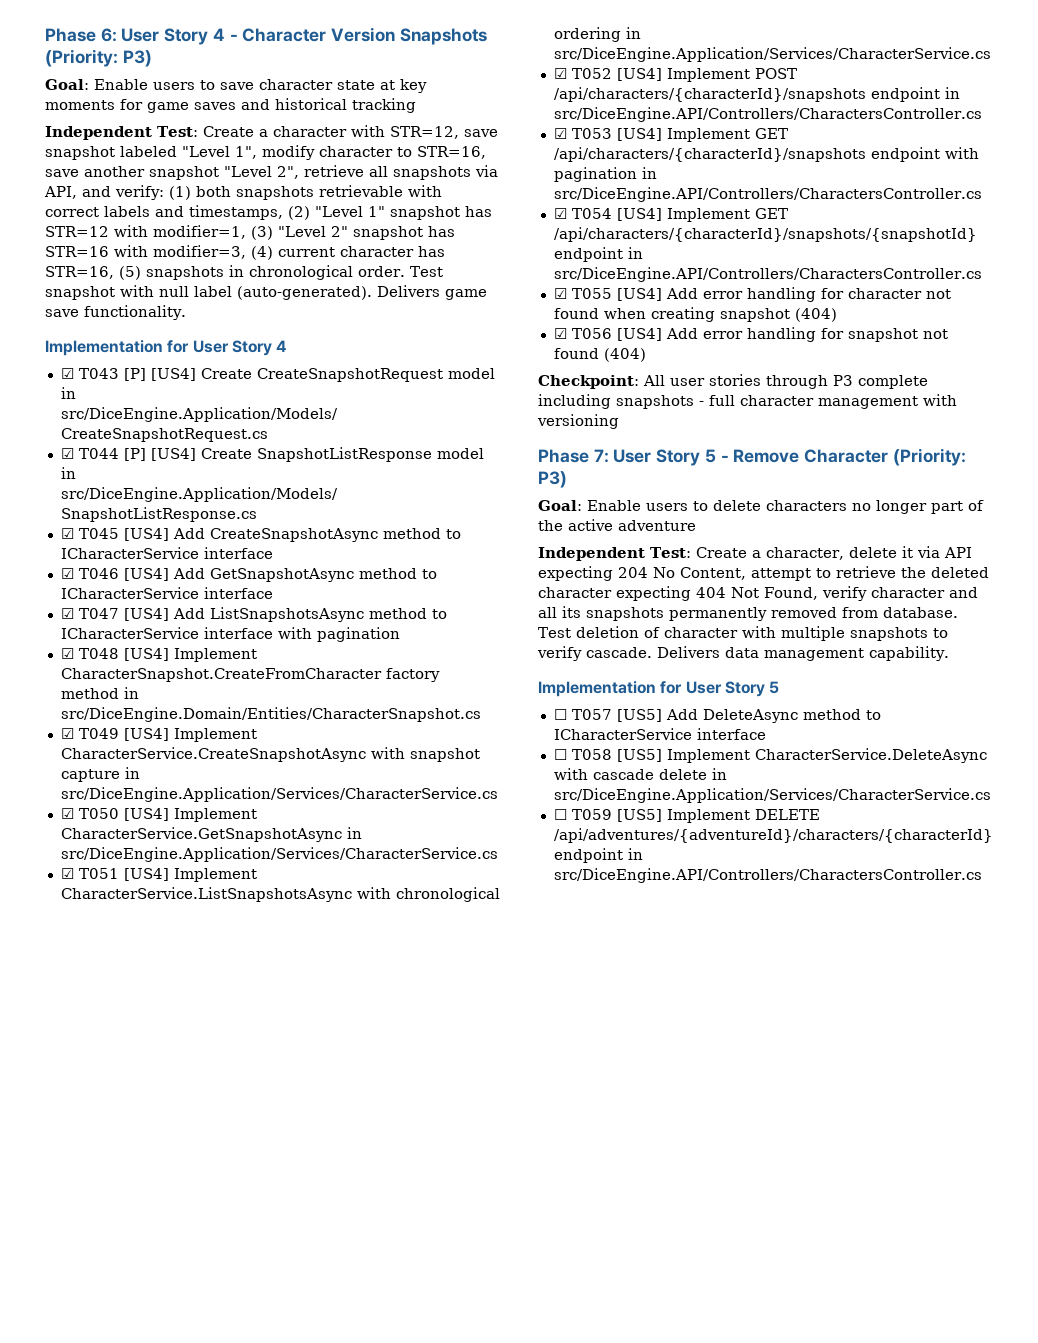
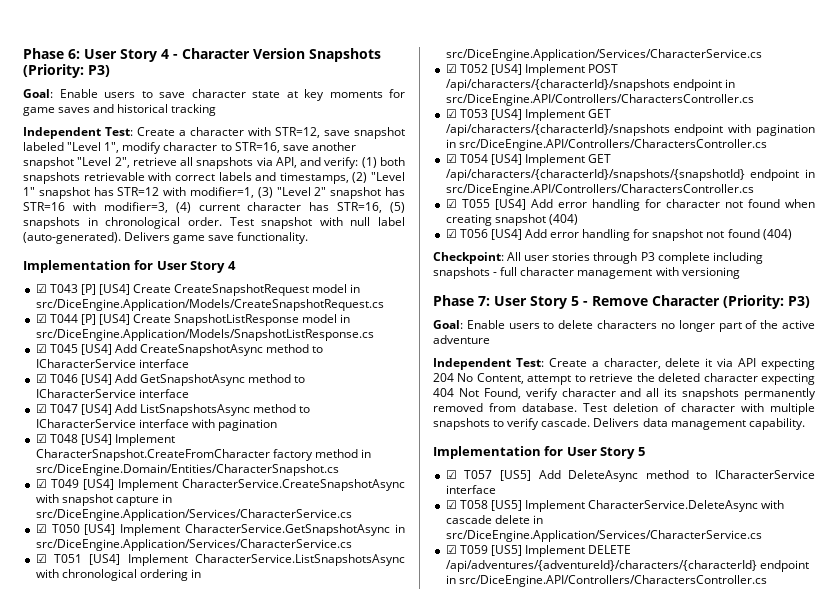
- ☐ T057 [US5] Add DeleteAsync method to ICharacterService interface
+ ☑ T057 [US5] Add DeleteAsync method to ICharacterService interface
- ☐ T058 [US5] Implement CharacterService.DeleteAsync with cascade delete in src/DiceEngine.Application/Services/CharacterService.cs
+ ☑ T058 [US5] Implement CharacterService.DeleteAsync with cascade delete in src/DiceEngine.Application/Services/CharacterService.cs
- ☐ T059 [US5] Implement DELETE /api/adventures/{adventureId}/characters/{characterId} endpoint in src/DiceEngine.API/Controllers/CharactersController.cs
+ ☑ T059 [US5] Implement DELETE /api/adventures/{adventureId}/characters/{characterId} endpoint in src/DiceEngine.API/Controllers/CharactersController.cs

